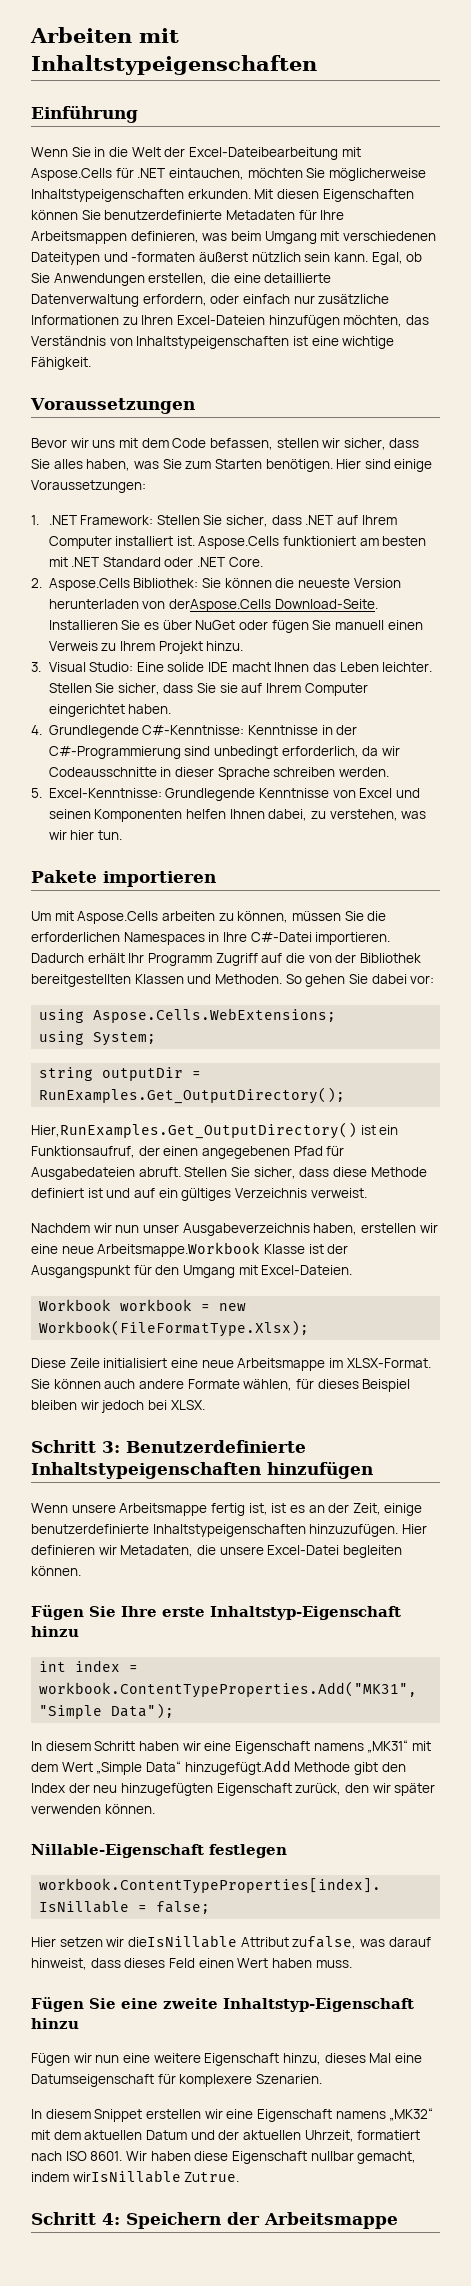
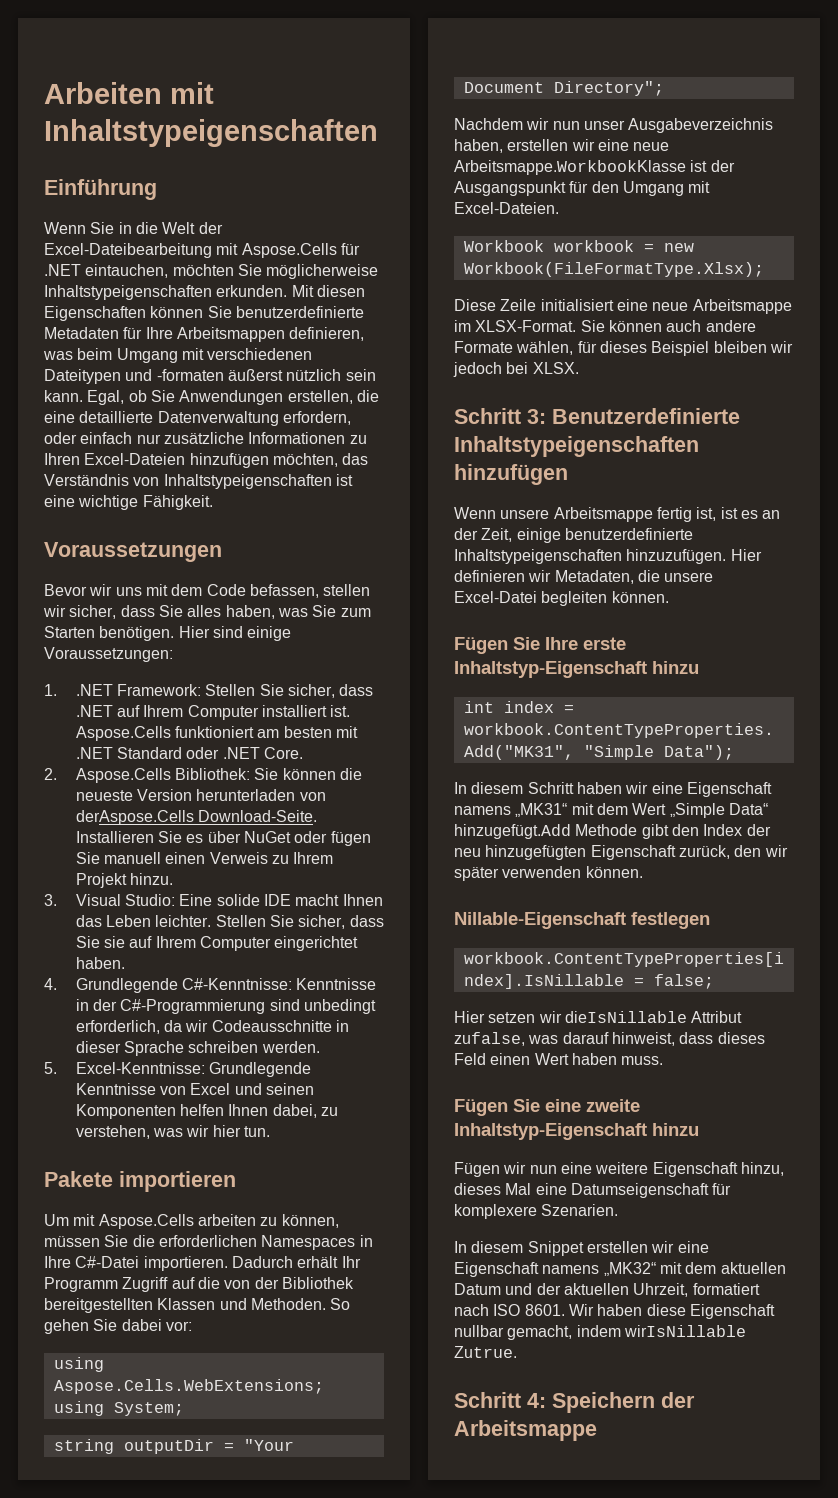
- string outputDir = RunExamples.Get_OutputDirectory();
- Hier,RunExamples.Get_OutputDirectory() ist ein Funktionsaufruf, der einen angegebenen Pfad für Ausgabedateien abruft. Stellen Sie sicher, dass diese Methode definiert ist und auf ein gültiges Verzeichnis verweist.
+ string outputDir = "Your Document Directory";
- Nachdem wir nun unser Ausgabeverzeichnis haben, erstellen wir eine neue Arbeitsmappe.Workbook Klasse ist der Ausgangspunkt für den Umgang mit Excel-Dateien.
+ Nachdem wir nun unser Ausgabeverzeichnis haben, erstellen wir eine neue Arbeitsmappe.WorkbookKlasse ist der Ausgangspunkt für den Umgang mit Excel-Dateien.

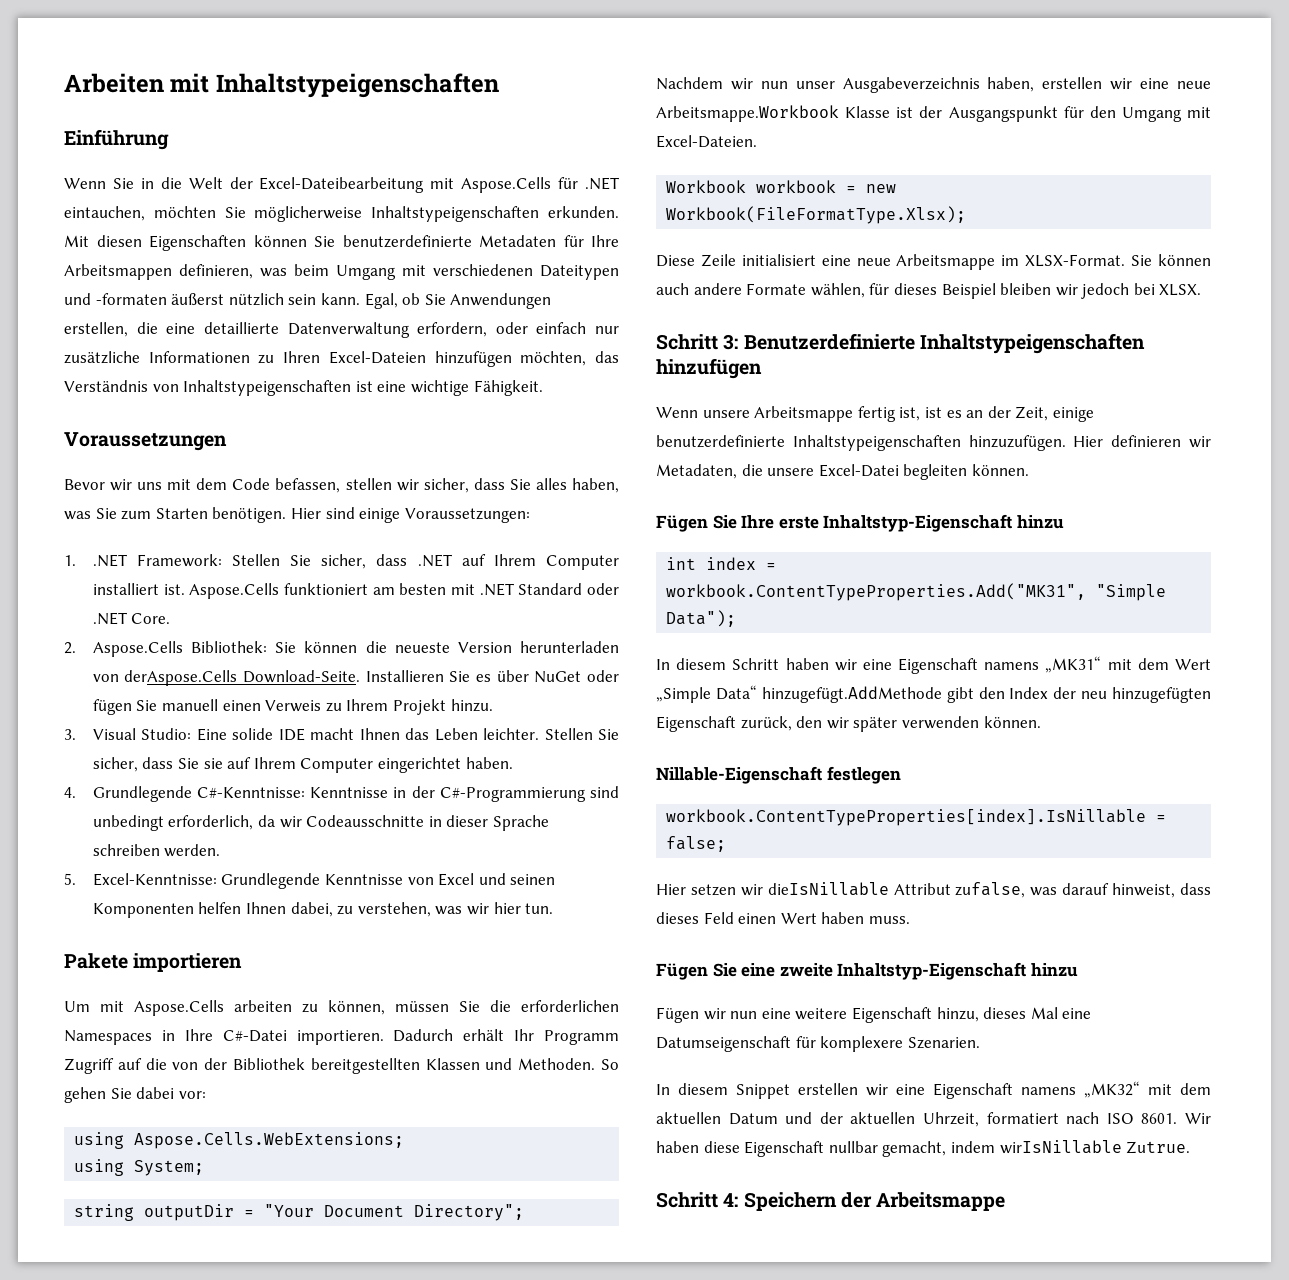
- Nachdem wir nun unser Ausgabeverzeichnis haben, erstellen wir eine neue Arbeitsmappe.WorkbookKlasse ist der Ausgangspunkt für den Umgang mit Excel-Dateien.
+ Nachdem wir nun unser Ausgabeverzeichnis haben, erstellen wir eine neue Arbeitsmappe.Workbook Klasse ist der Ausgangspunkt für den Umgang mit Excel-Dateien.
- In diesem Schritt haben wir eine Eigenschaft namens „MK31“ mit dem Wert „Simple Data“ hinzugefügt.Add Methode gibt den Index der neu hinzugefügten Eigenschaft zurück, den wir später verwenden können.
+ In diesem Schritt haben wir eine Eigenschaft namens „MK31“ mit dem Wert „Simple Data“ hinzugefügt.AddMethode gibt den Index der neu hinzugefügten Eigenschaft zurück, den wir später verwenden können.

